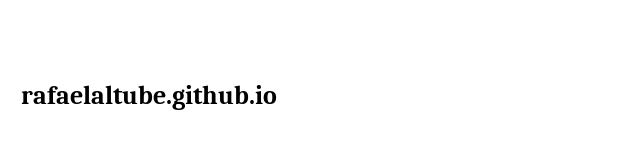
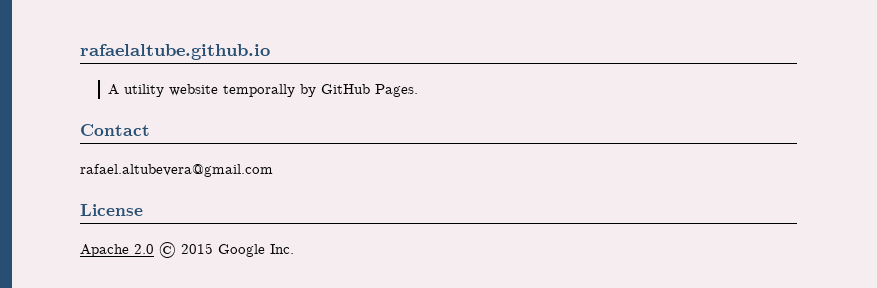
+ A utility website temporally by GitHub Pages.
+ Contact
+ rafael.altubevera@gmail.com
+ License
+ Apache 2.0 © 2015 Google Inc.

